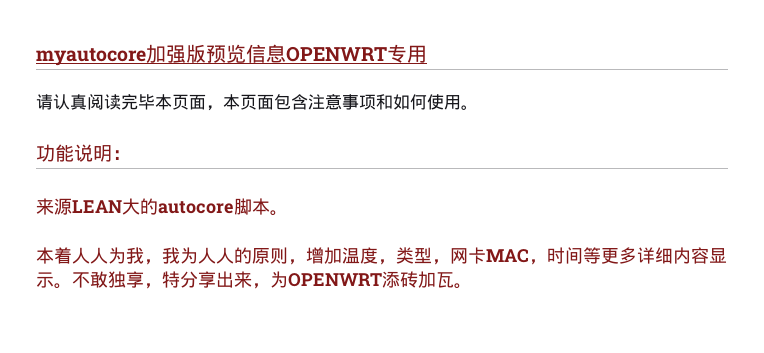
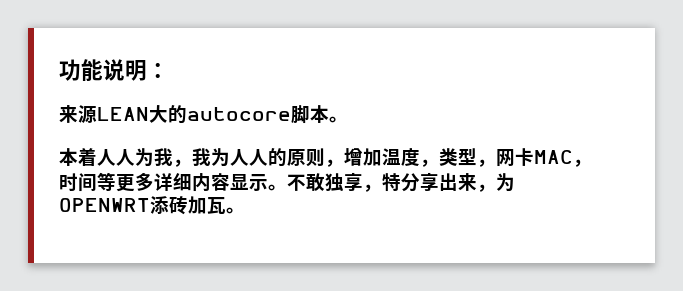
- myautocore加强版预览信息OPENWRT专用
- 请认真阅读完毕本页面，本页面包含注意事项和如何使用。

